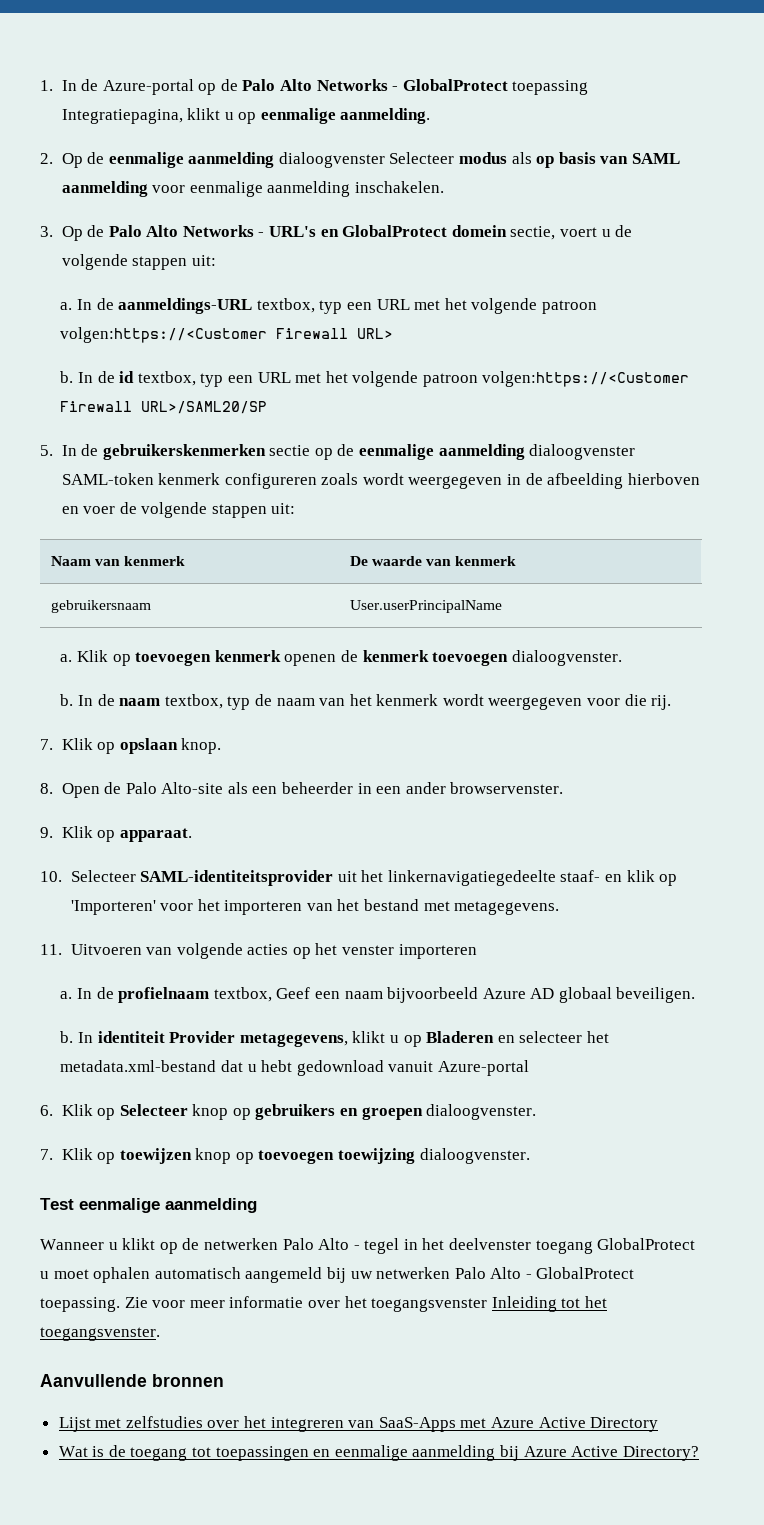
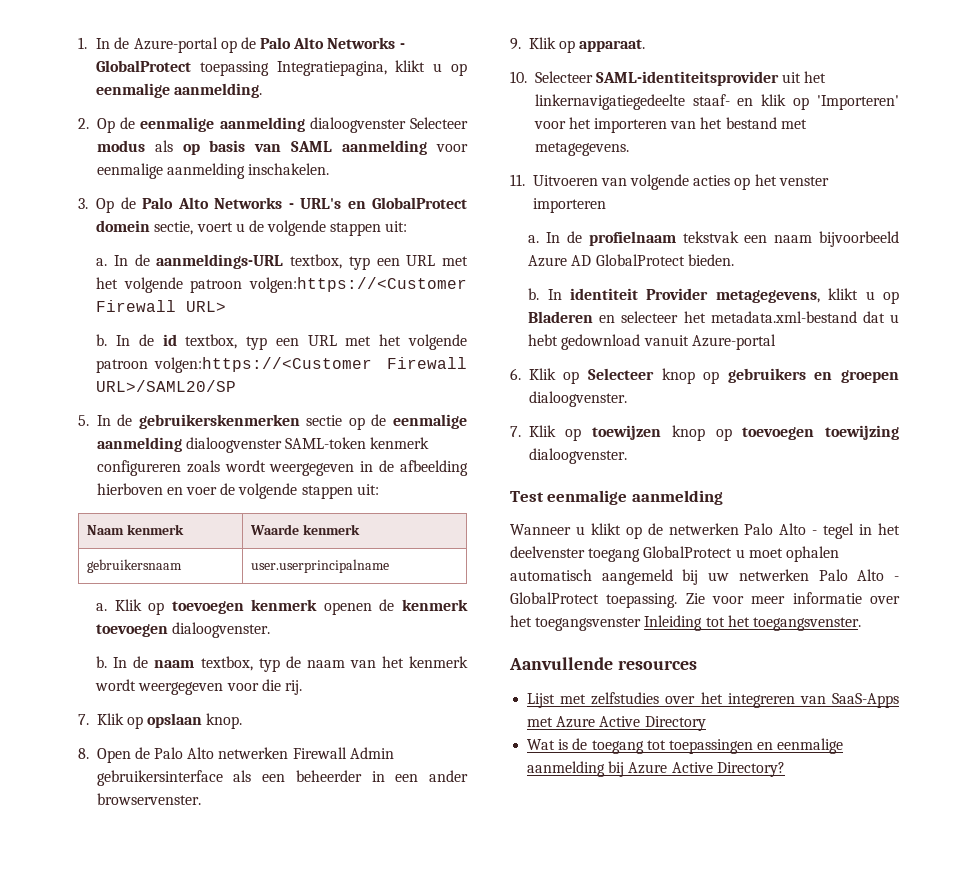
- Naam van kenmerk | De waarde van kenmerk
+ Naam kenmerk | Waarde kenmerk
- gebruikersnaam | User.userPrincipalName
+ gebruikersnaam | user.userprincipalname
- 8. Open de Palo Alto-site als een beheerder in een ander browservenster.
+ 8. Open de Palo Alto netwerken Firewall Admin gebruikersinterface als een beheerder in een ander browservenster.
- In de profielnaam textbox, Geef een naam bijvoorbeeld Azure AD globaal beveiligen.
+ In de profielnaam tekstvak een naam bijvoorbeeld Azure AD GlobalProtect bieden.
- Aanvullende bronnen
+ Aanvullende resources

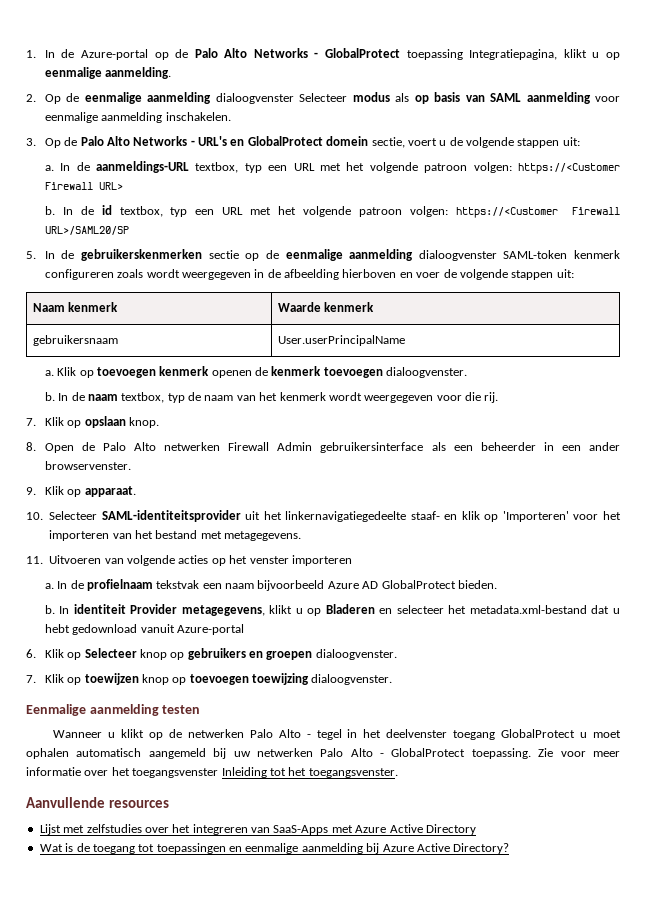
- In de aanmeldings-URL textbox, typ een URL met het volgende patroon volgen:https://<Customer Firewall URL>
+ In de aanmeldings-URL textbox, typ een URL met het volgende patroon volgen: https://<Customer Firewall URL>
- In de id textbox, typ een URL met het volgende patroon volgen:https://<Customer Firewall URL>/SAML20/SP
+ In de id textbox, typ een URL met het volgende patroon volgen: https://<Customer Firewall URL>/SAML20/SP
- gebruikersnaam | user.userprincipalname
+ gebruikersnaam | User.userPrincipalName
- Test eenmalige aanmelding
+ Eenmalige aanmelding testen

